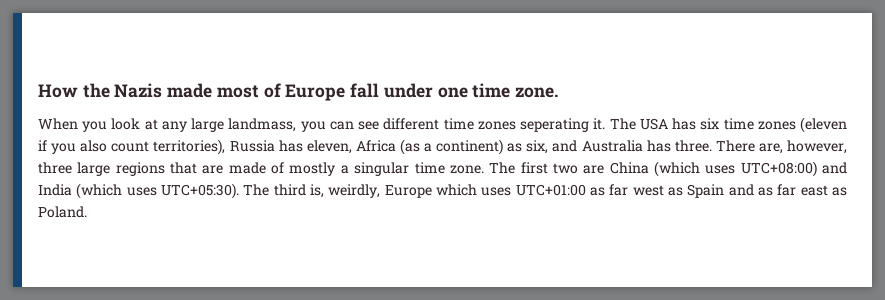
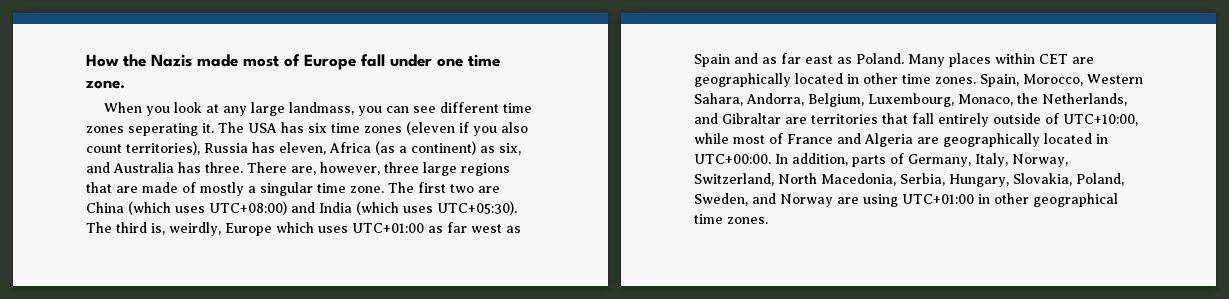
+ Many places within CET are geographically located in other time zones. Spain, Morocco, Western Sahara, Andorra, Belgium, Luxembourg, Monaco, the Netherlands, and Gibraltar are territories that fall entirely outside of UTC+10:00, while most of France and Algeria are geographically located in UTC+00:00. In addition, parts of Germany, Italy, Norway, Switzerland, North Macedonia, Serbia, Hungary, Slovakia, Poland, Sweden, and Norway are using UTC+01:00 in other geographical time zones.

